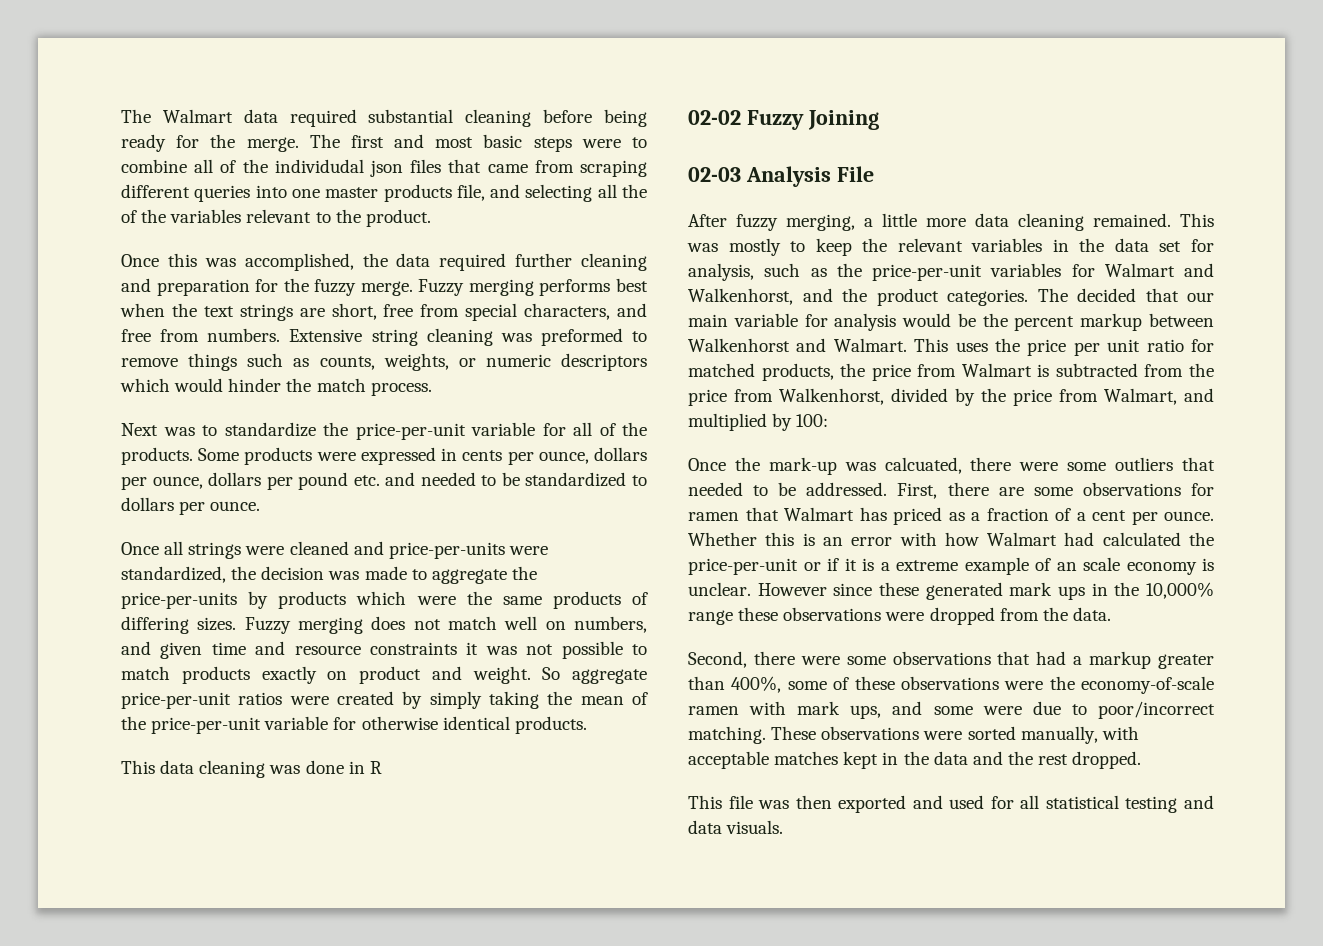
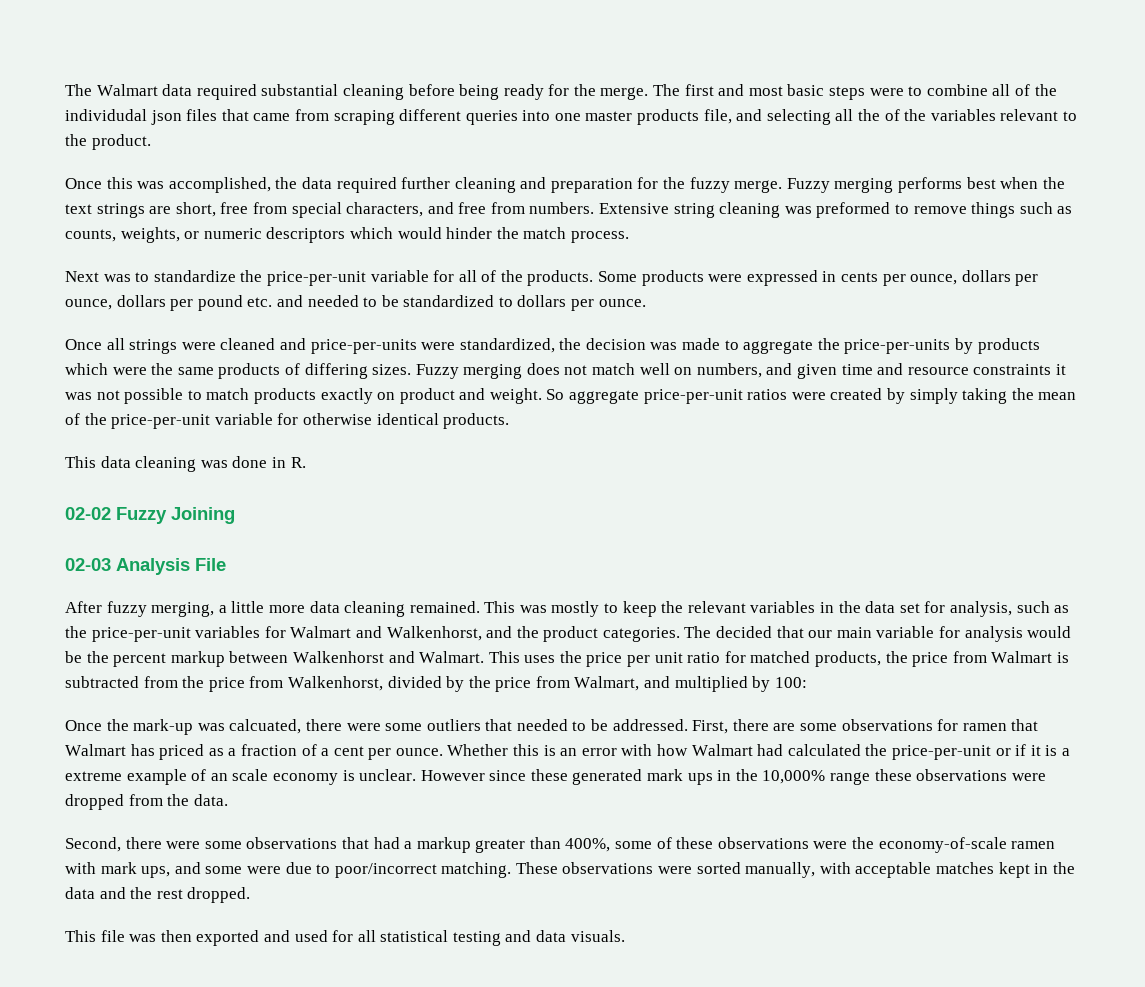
- This data cleaning was done in R
+ This data cleaning was done in R.

